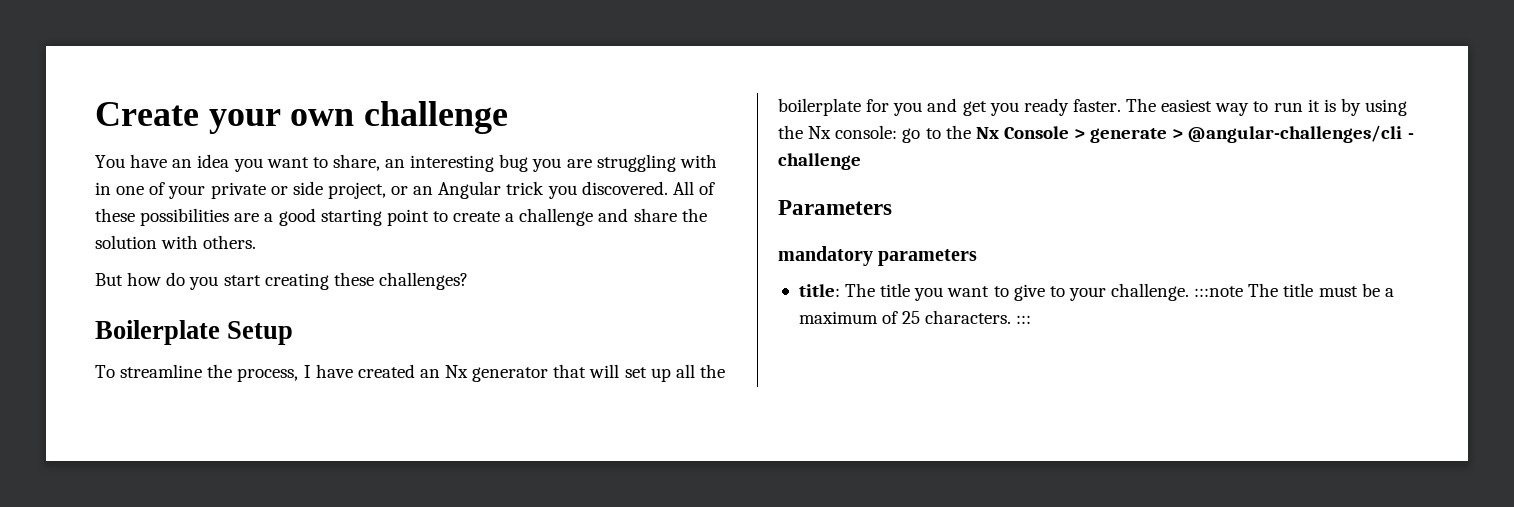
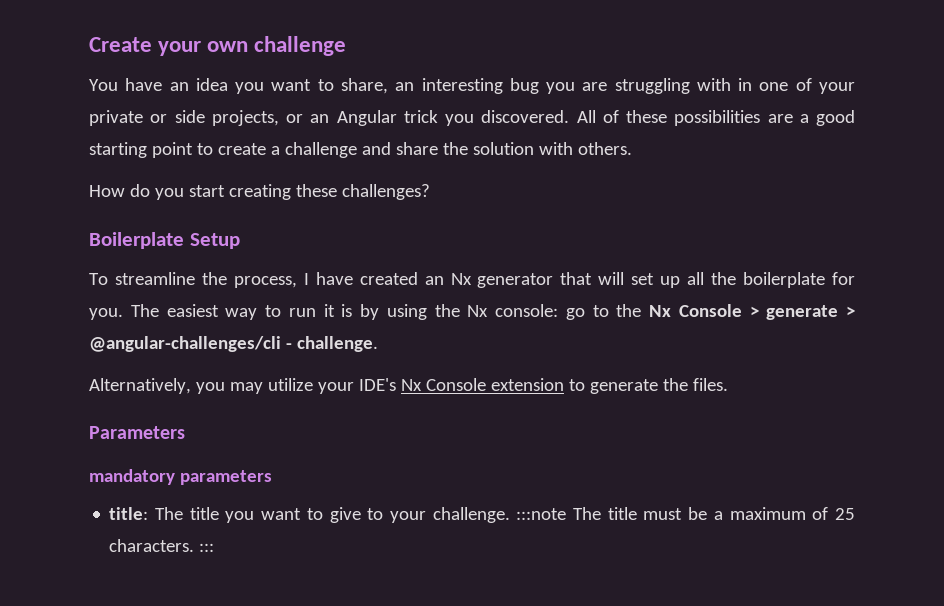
- You have an idea you want to share, an interesting bug you are struggling with in one of your private or side project, or an Angular trick you discovered.
+ You have an idea you want to share, an interesting bug you are struggling with in one of your private or side projects, or an Angular trick you discovered.
- But how do you start creating these challenges?
+ How do you start creating these challenges?
- To streamline the process, I have created an Nx generator that will set up all the boilerplate for you and get you ready faster.
+ To streamline the process, I have created an Nx generator that will set up all the boilerplate for you.
- The easiest way to run it is by using the Nx console: go to the Nx Console > generate > @angular-challenges/cli - challenge
+ The easiest way to run it is by using the Nx console: go to the Nx Console > generate > @angular-challenges/cli - challenge.
+ Alternatively, you may utilize your IDE's Nx Console extension to generate the files.

